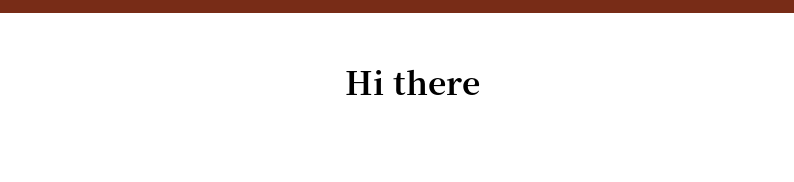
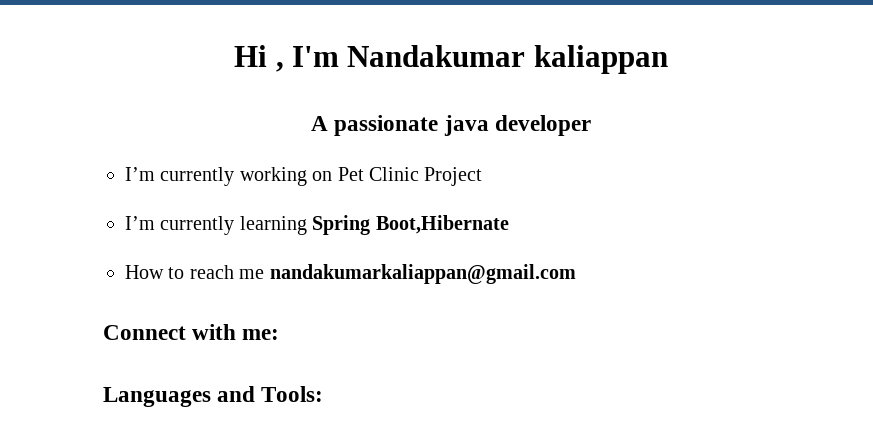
- Hi there
+ Hi , I'm Nandakumar kaliappan
+ A passionate java developer
+ I’m currently working on Pet Clinic Project
+ I’m currently learning Spring Boot,Hibernate
+ How to reach me nandakumarkaliappan@gmail.com
+ Connect with me:
+ Languages and Tools:

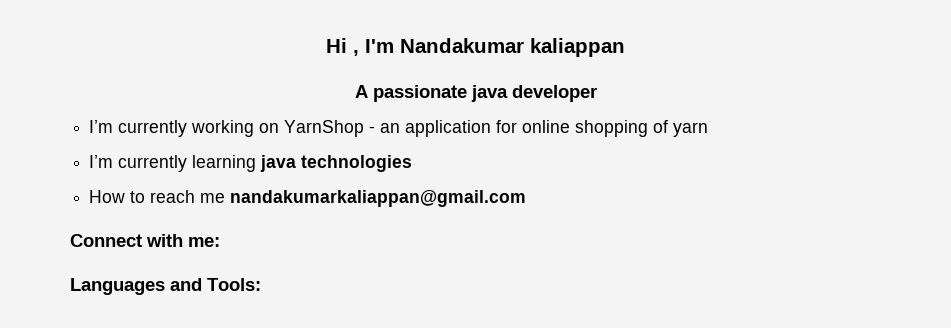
- I’m currently working on Pet Clinic Project
+ I’m currently working on YarnShop - an application for online shopping of yarn
- I’m currently learning Spring Boot,Hibernate
+ I’m currently learning java technologies

